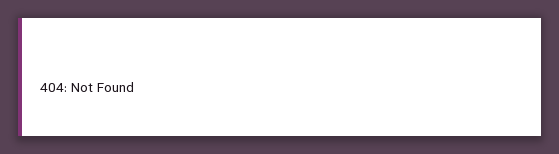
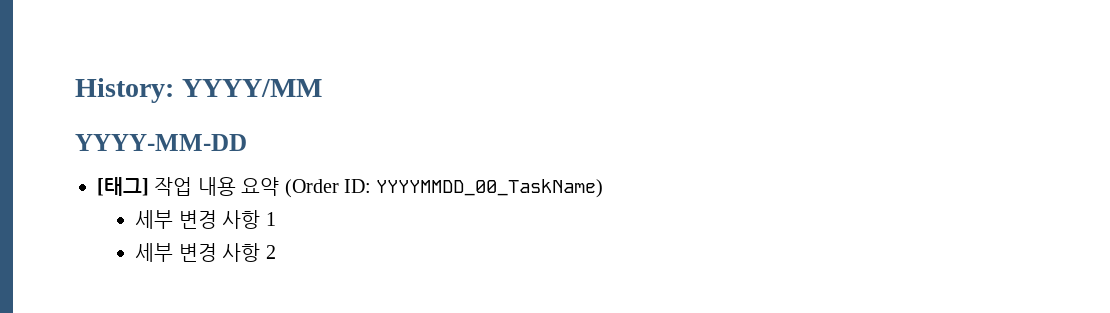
- 404: Not Found
+ History: YYYY/MM
+ YYYY-MM-DD
+ [태그] 작업 내용 요약 (Order ID: YYYYMMDD_00_TaskName)
+ 세부 변경 사항 1
+ 세부 변경 사항 2

